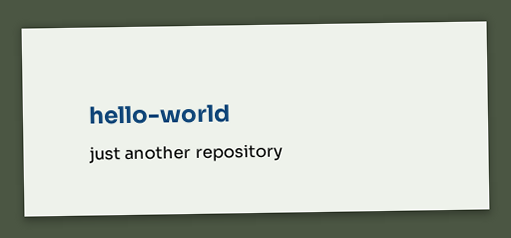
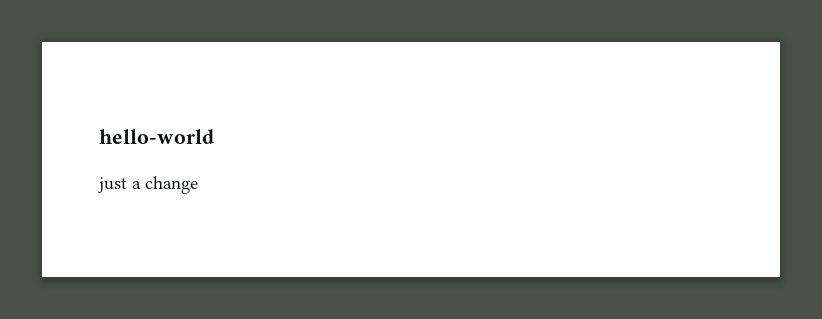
- just another repository
+ just a change

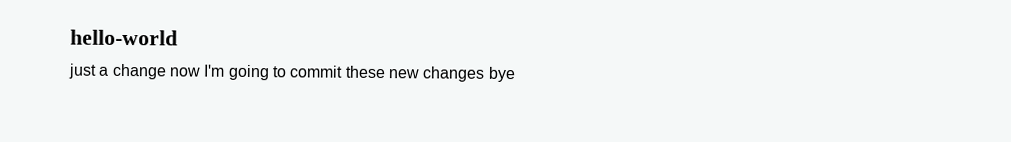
- just a change
+ just a change now I'm going to commit these new changes bye

